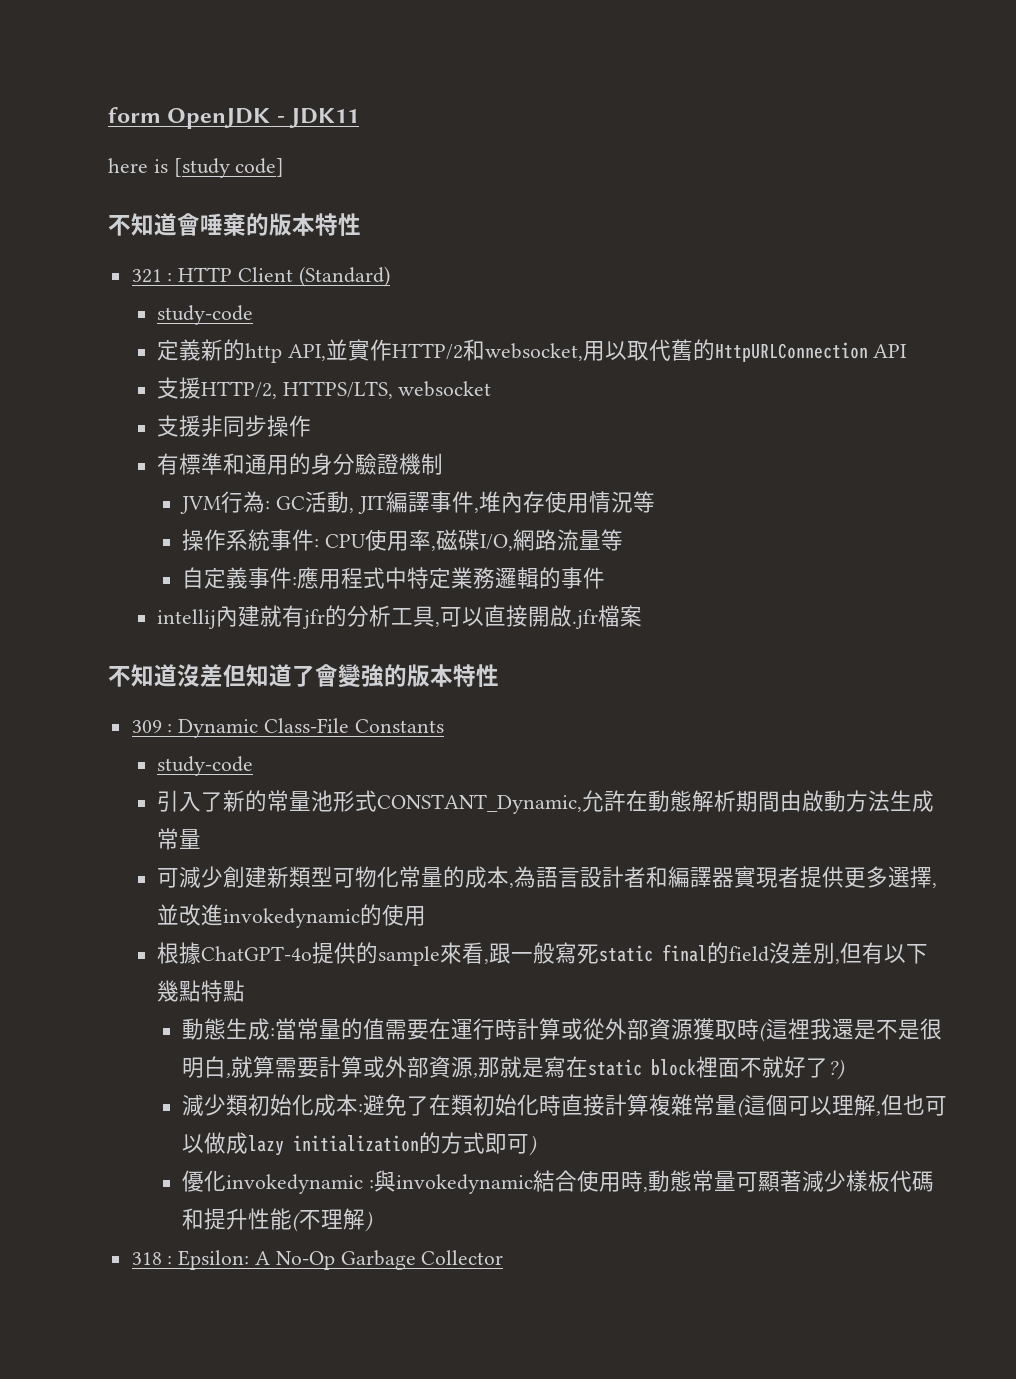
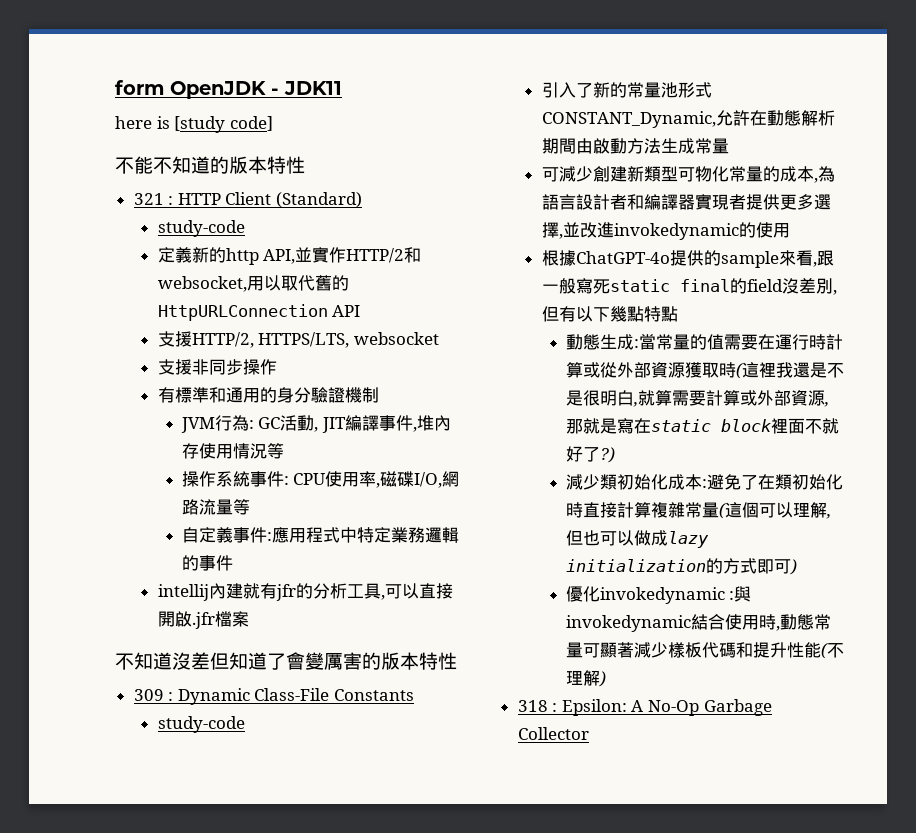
- 不知道會唾棄的版本特性
+ 不能不知道的版本特性
- 不知道沒差但知道了會變強的版本特性
+ 不知道沒差但知道了會變厲害的版本特性

